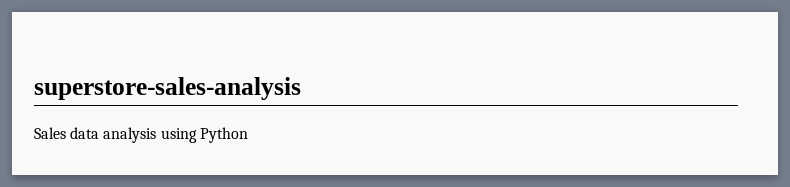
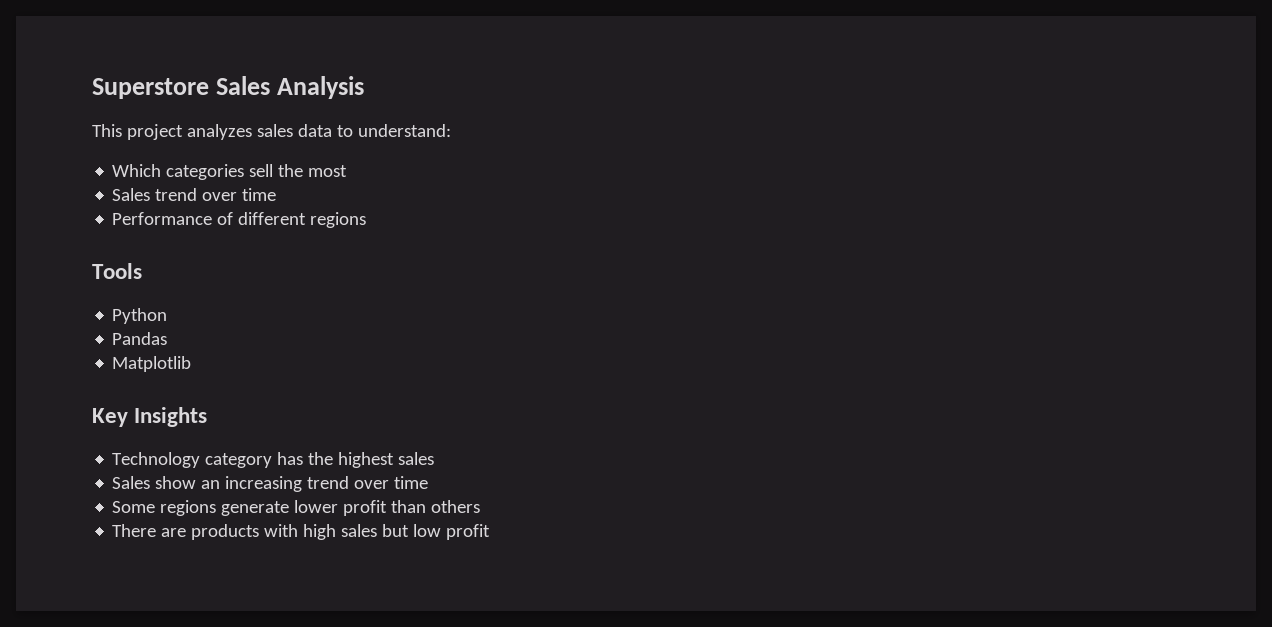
- superstore-sales-analysis
- Sales data analysis using Python
+ Superstore Sales Analysis
+ This project analyzes sales data to understand:
+ Which categories sell the most
+ Sales trend over time
+ Performance of different regions
+ Tools
+ Python
+ Pandas
+ Matplotlib
+ Key Insights
+ Technology category has the highest sales
+ Sales show an increasing trend over time
+ Some regions generate lower profit than others
+ There are products with high sales but low profit

